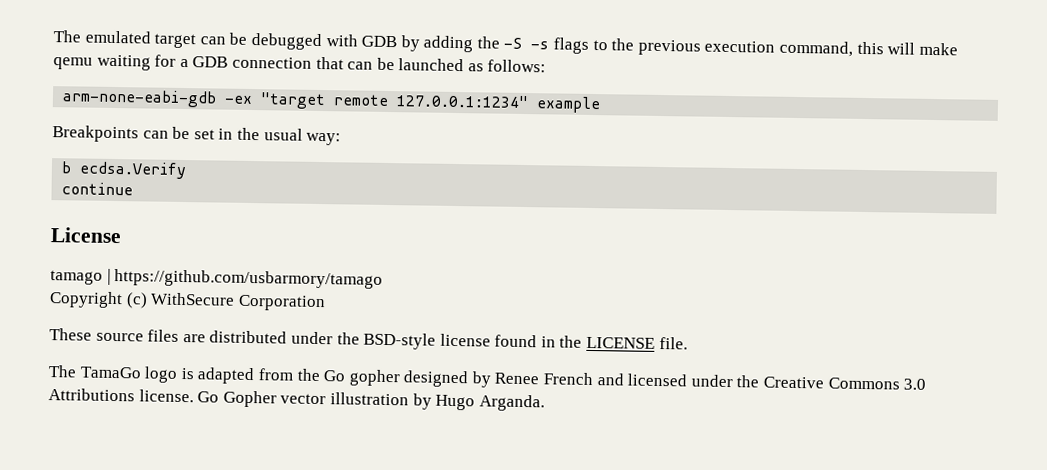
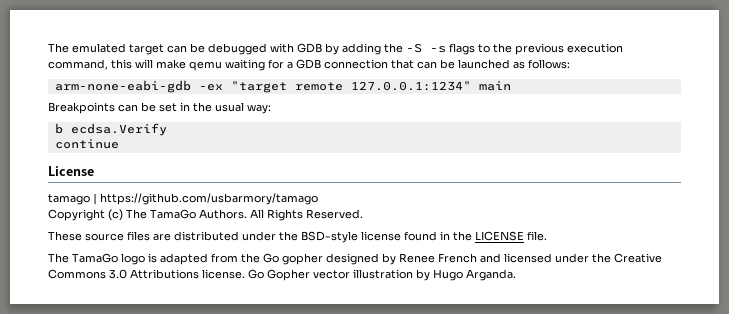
- arm-none-eabi-gdb -ex "target remote 127.0.0.1:1234" example
+ arm-none-eabi-gdb -ex "target remote 127.0.0.1:1234" main
- Copyright (c) WithSecure Corporation
+ Copyright (c) The TamaGo Authors. All Rights Reserved.

